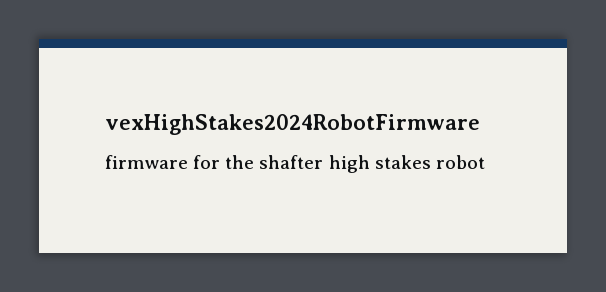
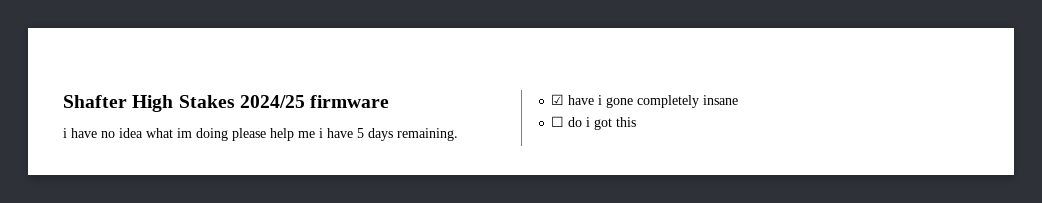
- vexHighStakes2024RobotFirmware
- firmware for the shafter high stakes robot
+ Shafter High Stakes 2024/25 firmware
+ i have no idea what im doing please help me i have 5 days remaining.
+ ☑ have i gone completely insane
+ ☐ do i got this

